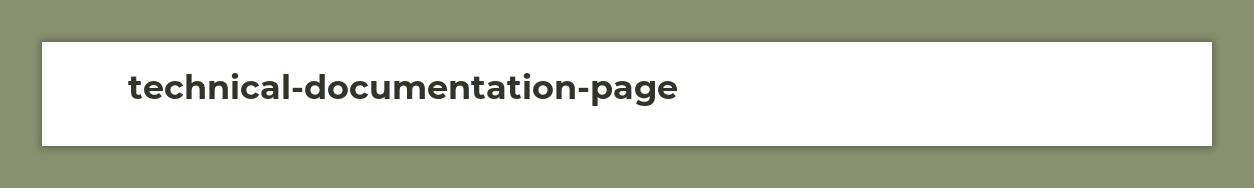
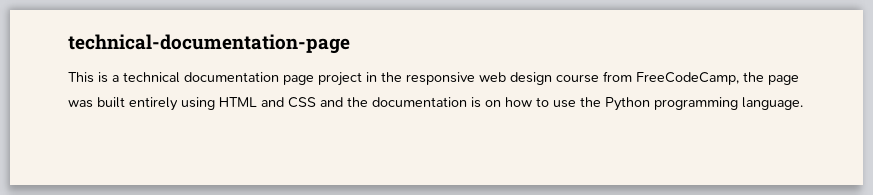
+ This is a technical documentation page project in the responsive web design course from FreeCodeCamp, the page was built entirely using HTML and CSS and the documentation is on how to use the Python programming language.

